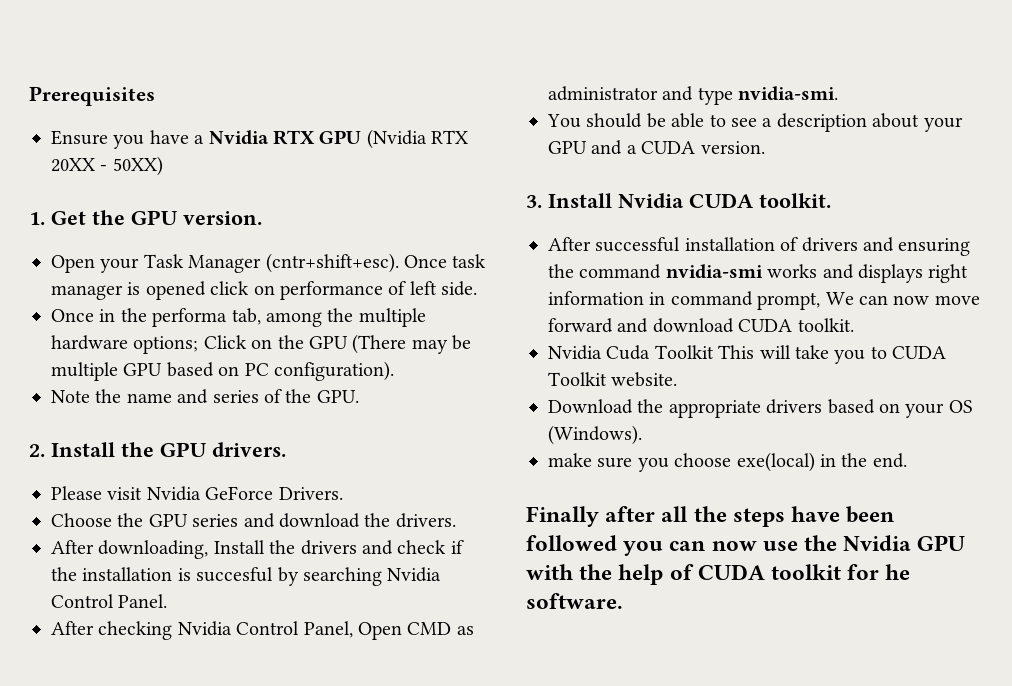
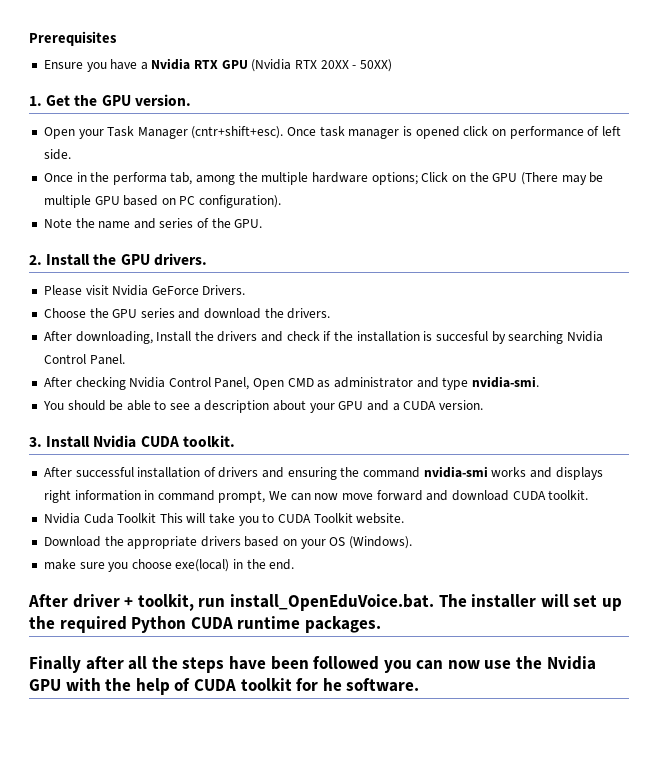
+ After driver + toolkit, run install_OpenEduVoice.bat. The installer will set up the required Python CUDA runtime packages.

